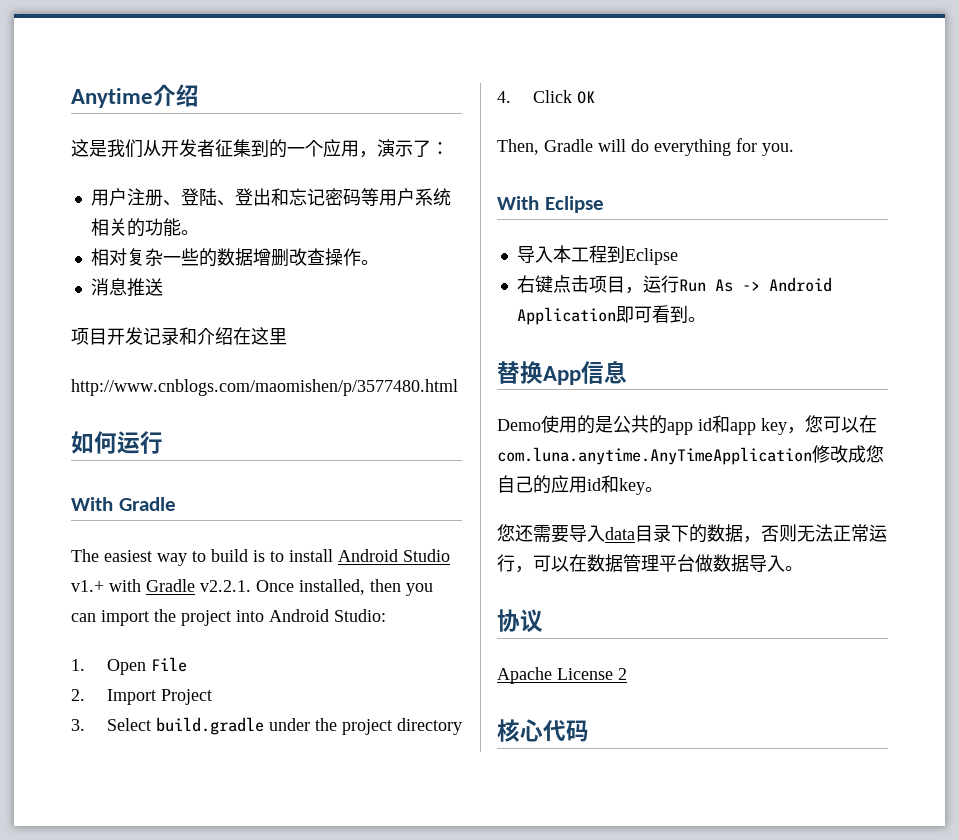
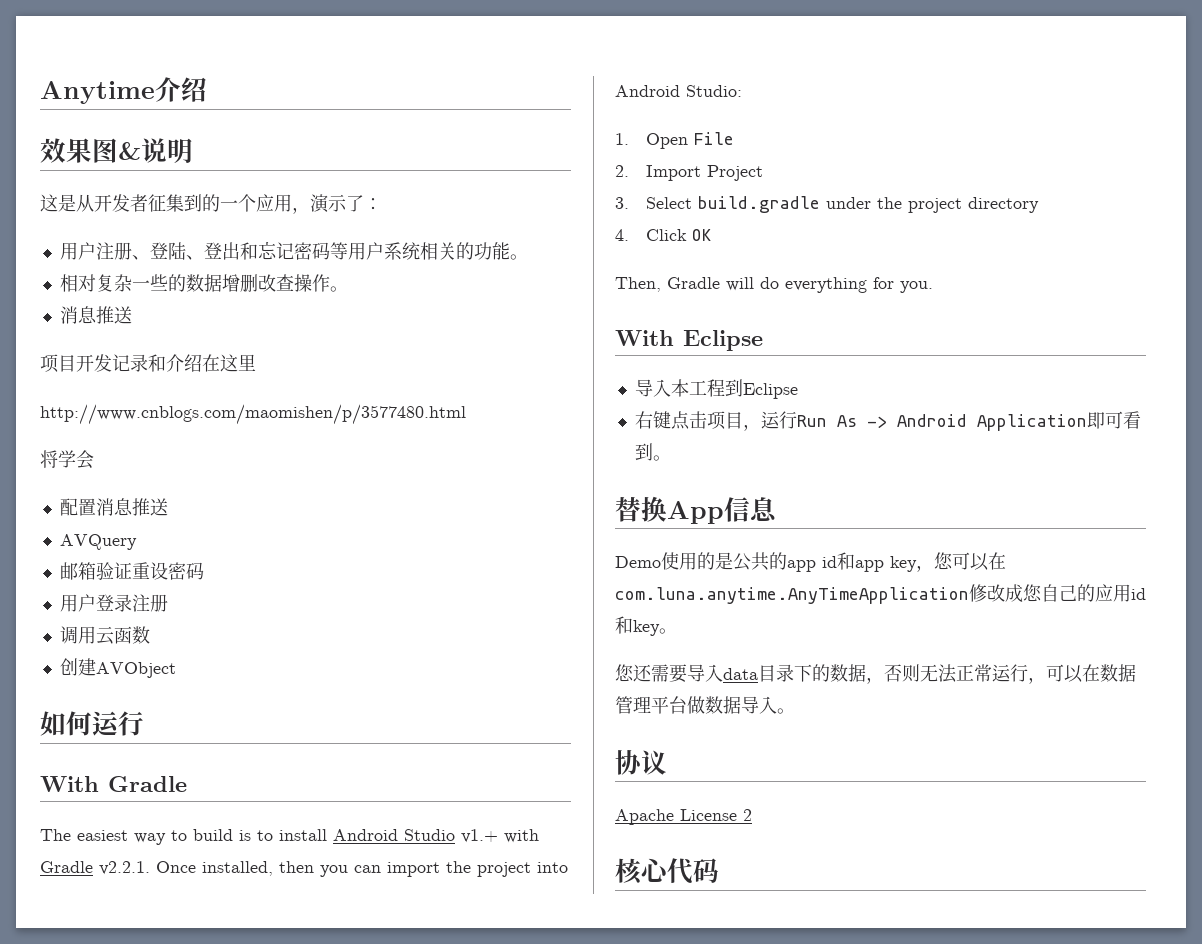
+ 效果图&说明
- 这是我们从开发者征集到的一个应用，演示了：
+ 这是从开发者征集到的一个应用，演示了：
+ 将学会
+ 配置消息推送
+ AVQuery
+ 邮箱验证重设密码
+ 用户登录注册
+ 调用云函数
+ 创建AVObject

